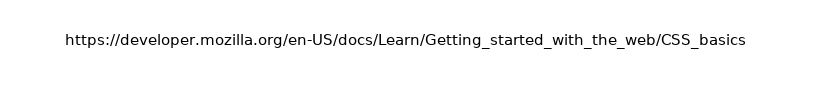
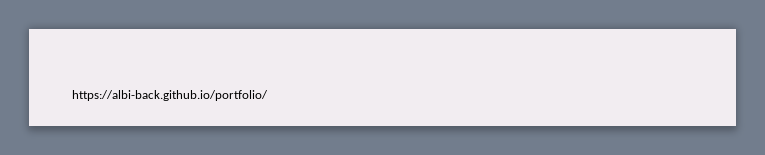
- https://developer.mozilla.org/en-US/docs/Learn/Getting_started_with_the_web/CSS_basics
+ https://albi-back.github.io/portfolio/

